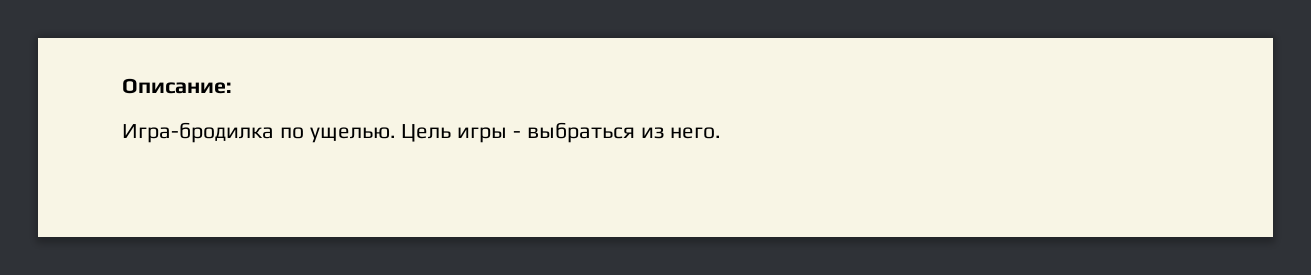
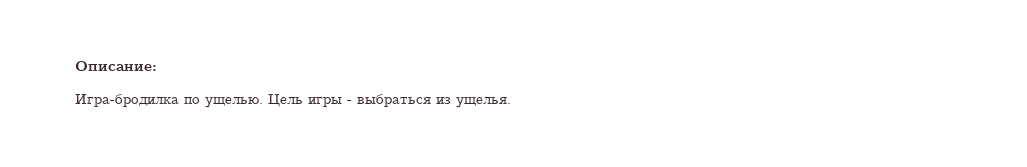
- Цель игры - выбраться из него.
+ Цель игры - выбраться из ущелья.

